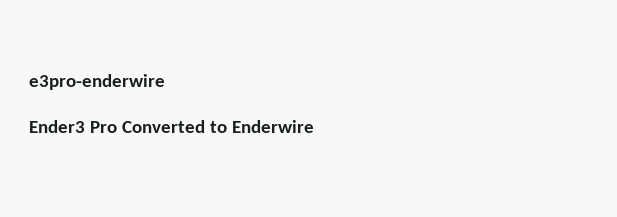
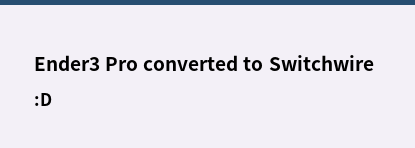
- e3pro-enderwire
- Ender3 Pro Converted to Enderwire
+ Ender3 Pro converted to Switchwire
+ :D

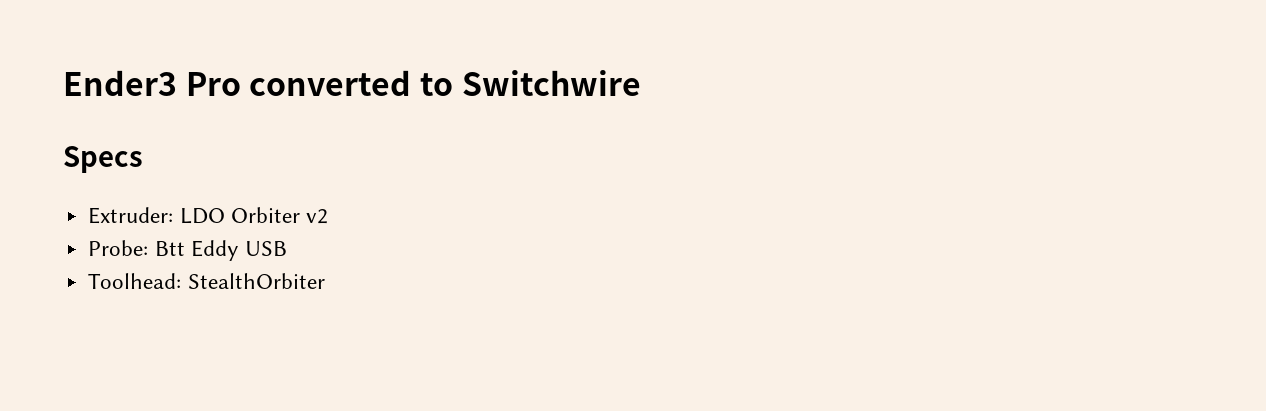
- :D
+ Specs
+ Extruder: LDO Orbiter v2
+ Probe: Btt Eddy USB
+ Toolhead: StealthOrbiter

